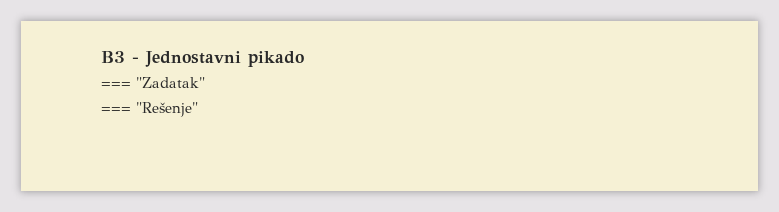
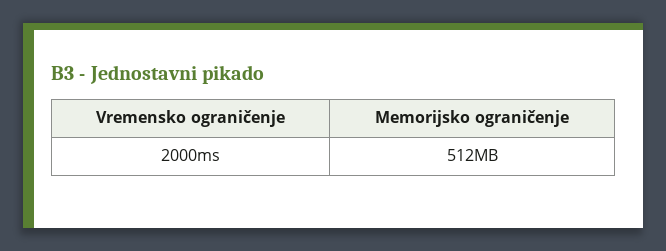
- === "Zadatak"
- === "Rešenje"
+ Vremensko ograničenje | Memorijsko ograničenje
+ 2000ms | 512MB

